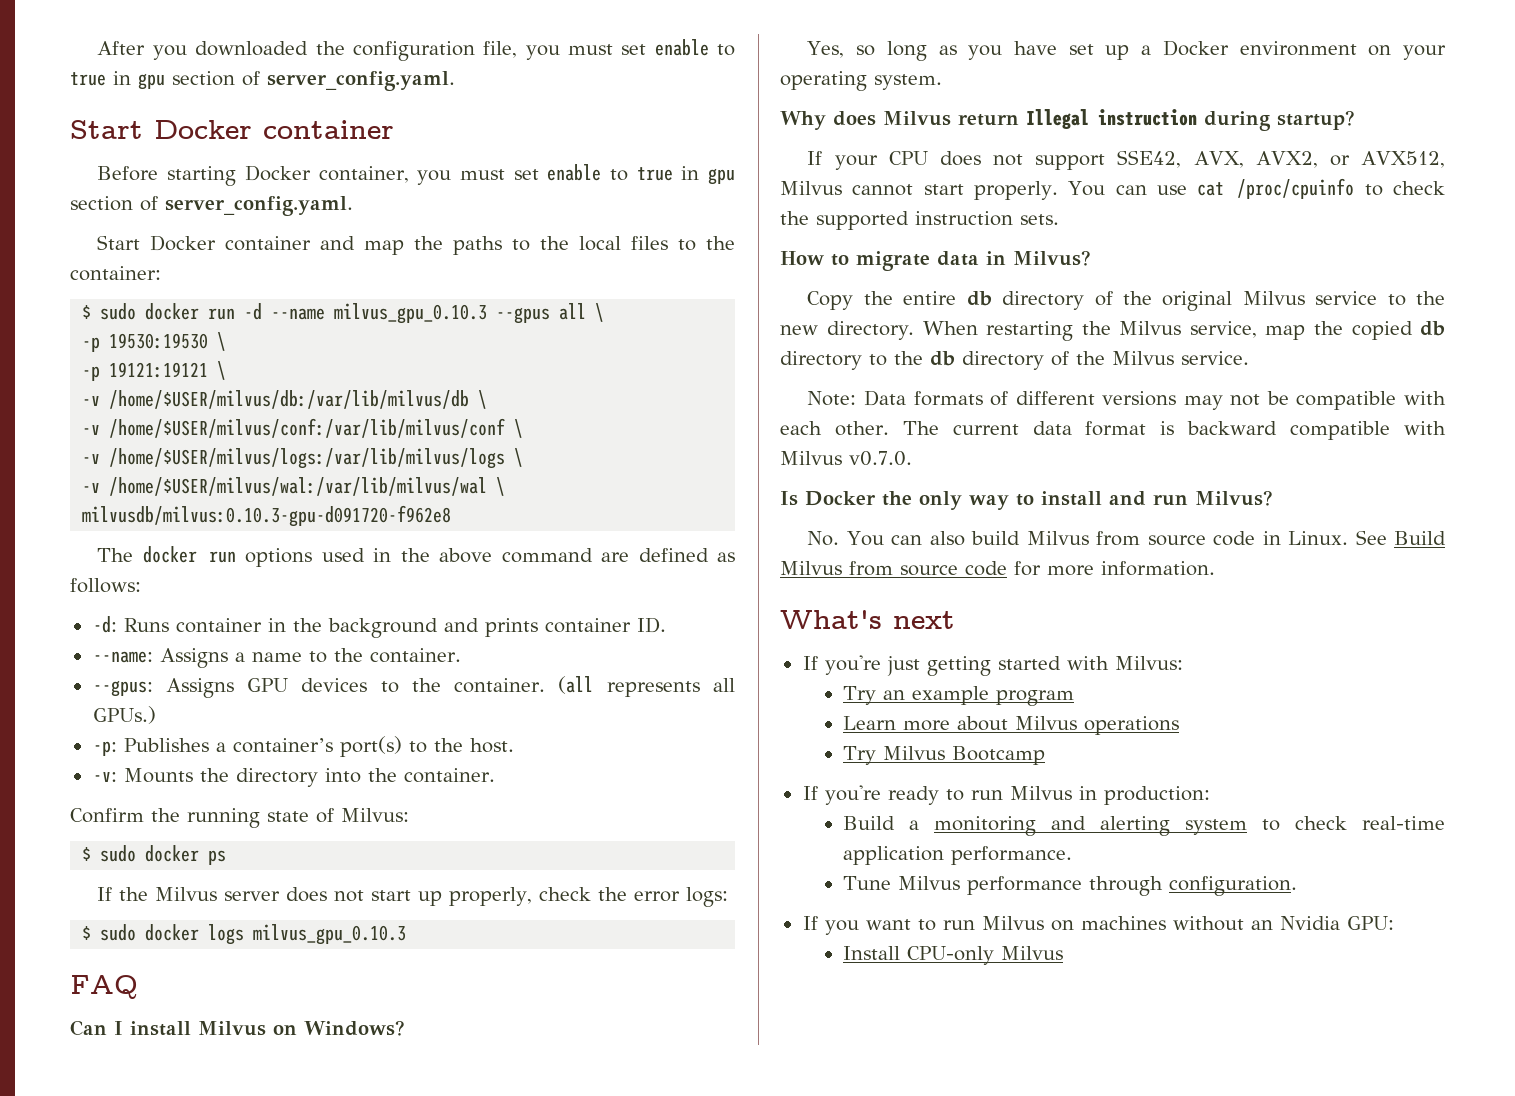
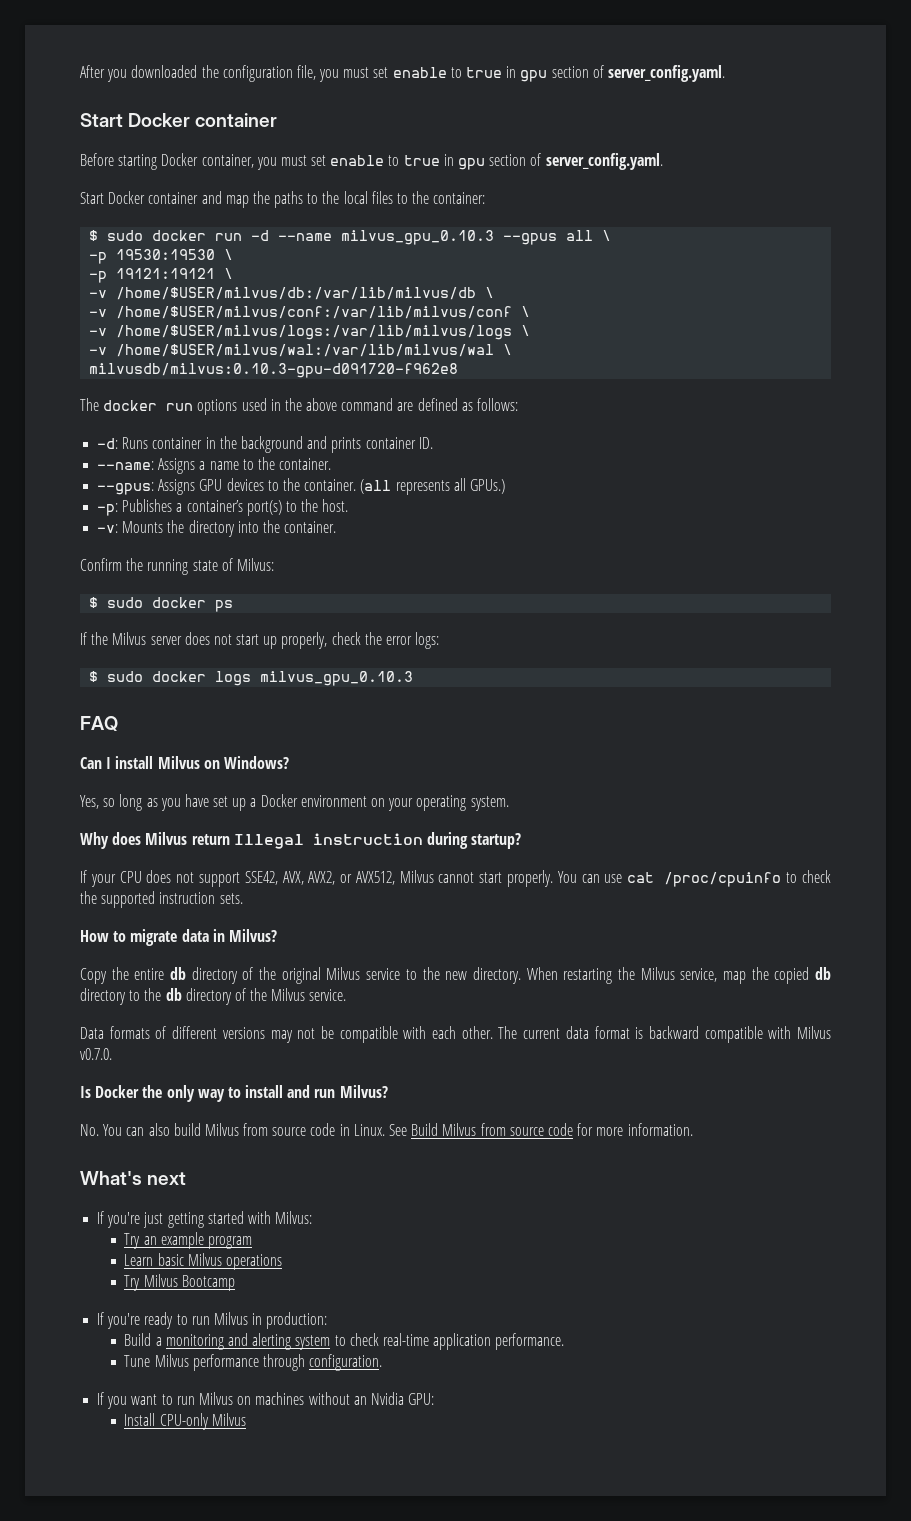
- Note: Data formats of different versions may not be compatible with each other.
+ Data formats of different versions may not be compatible with each other.
- Learn more about Milvus operations
+ Learn basic Milvus operations

